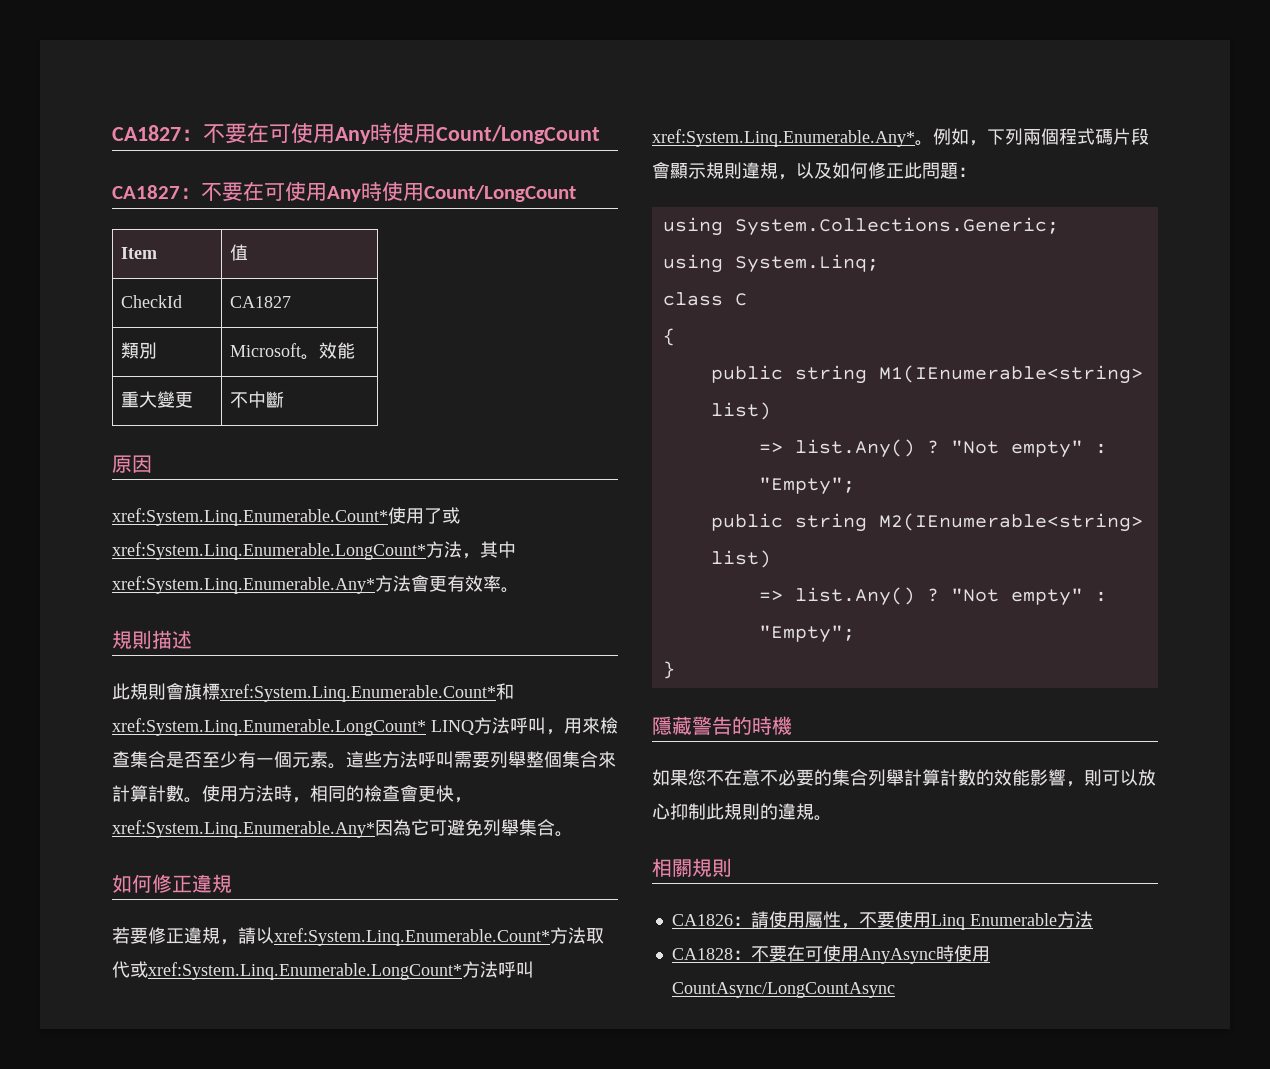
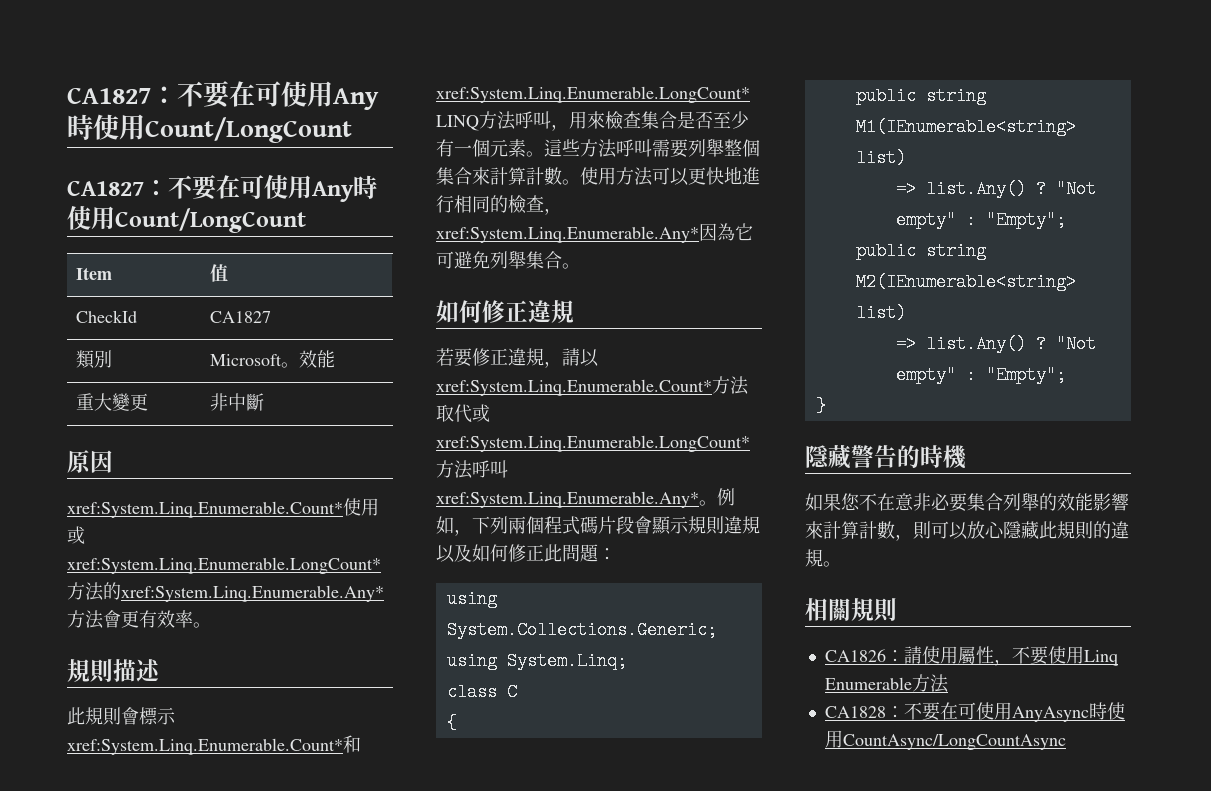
- 重大變更 | 不中斷
+ 重大變更 | 非中斷
- xref:System.Linq.Enumerable.Count*使用了或xref:System.Linq.Enumerable.LongCount*方法，其中xref:System.Linq.Enumerable.Any*方法會更有效率。
+ xref:System.Linq.Enumerable.Count*使用或xref:System.Linq.Enumerable.LongCount*方法的xref:System.Linq.Enumerable.Any*方法會更有效率。
- 此規則會旗標xref:System.Linq.Enumerable.Count*和xref:System.Linq.Enumerable.LongCount* LINQ方法呼叫，用來檢查集合是否至少有一個元素。
+ 此規則會標示xref:System.Linq.Enumerable.Count*和xref:System.Linq.Enumerable.LongCount* LINQ方法呼叫，用來檢查集合是否至少有一個元素。
- 使用方法時，相同的檢查會更快，xref:System.Linq.Enumerable.Any*因為它可避免列舉集合。
+ 使用方法可以更快地進行相同的檢查，xref:System.Linq.Enumerable.Any*因為它可避免列舉集合。
- 例如，下列兩個程式碼片段會顯示規則違規，以及如何修正此問題：
+ 例如，下列兩個程式碼片段會顯示規則違規以及如何修正此問題：
- 如果您不在意不必要的集合列舉計算計數的效能影響，則可以放心抑制此規則的違規。
+ 如果您不在意非必要集合列舉的效能影響來計算計數，則可以放心隱藏此規則的違規。

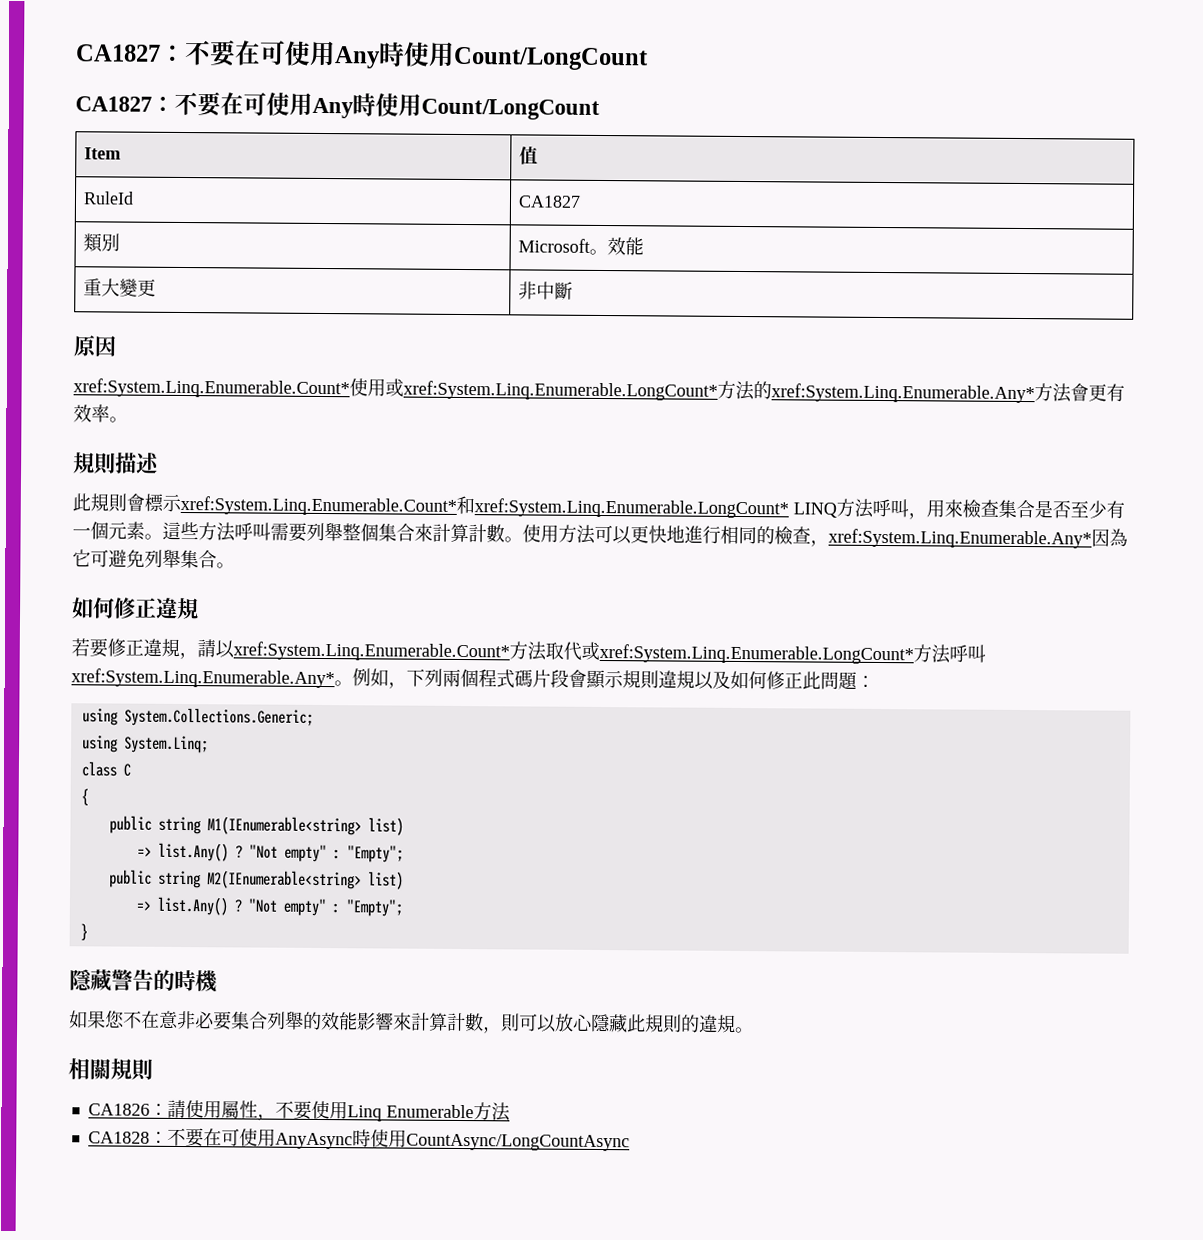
- CheckId | CA1827
+ RuleId | CA1827

